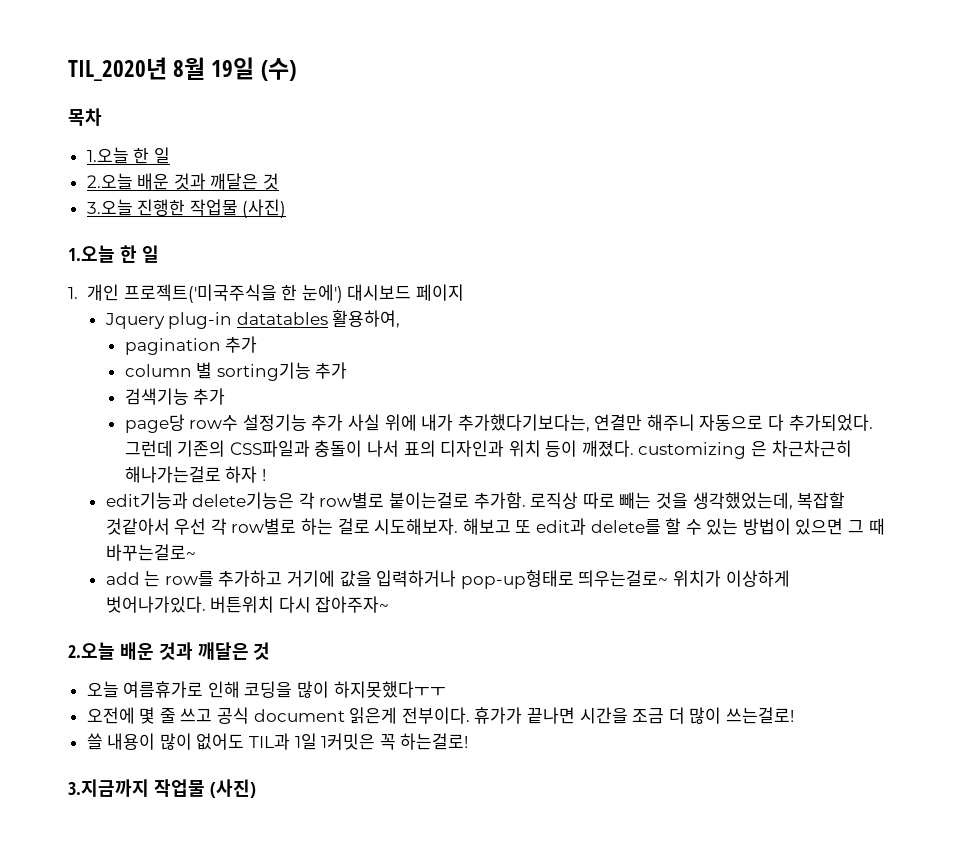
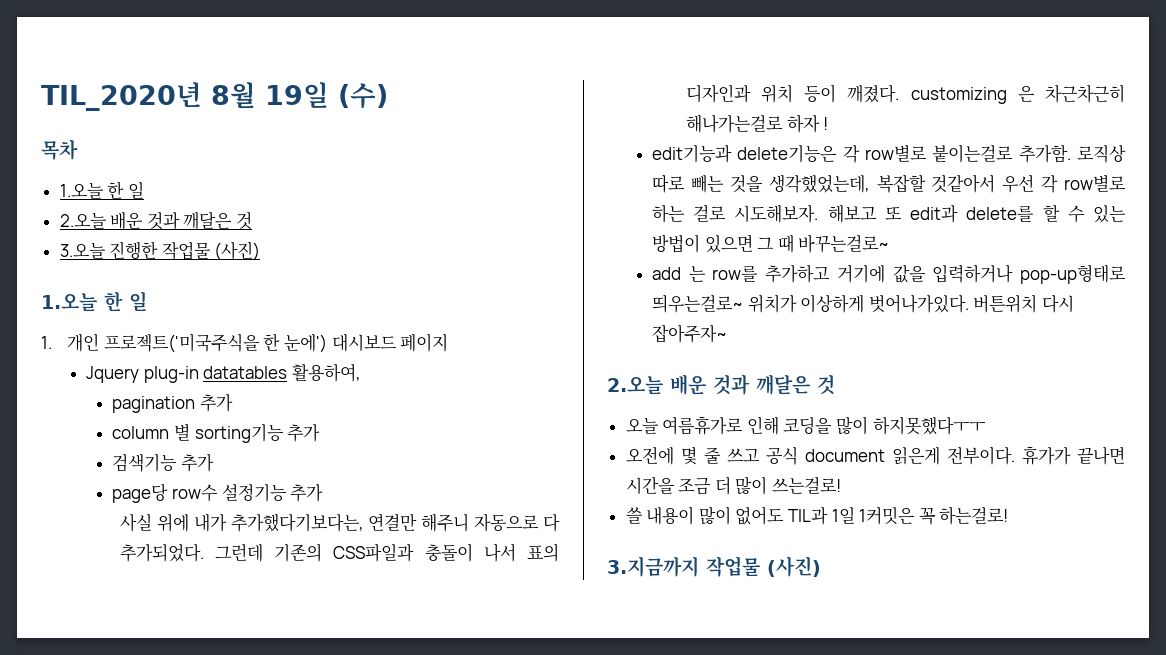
- page당 row수 설정기능 추가 사실 위에 내가 추가했다기보다는, 연결만 해주니 자동으로 다 추가되었다.
+ page당 row수 설정기능 추가
+ 사실 위에 내가 추가했다기보다는, 연결만 해주니 자동으로 다 추가되었다.

